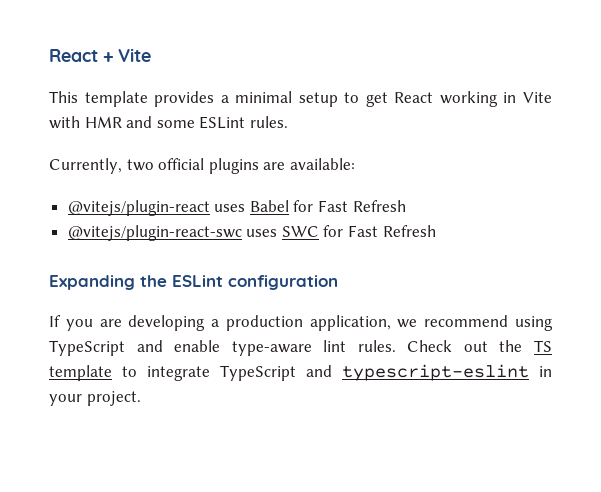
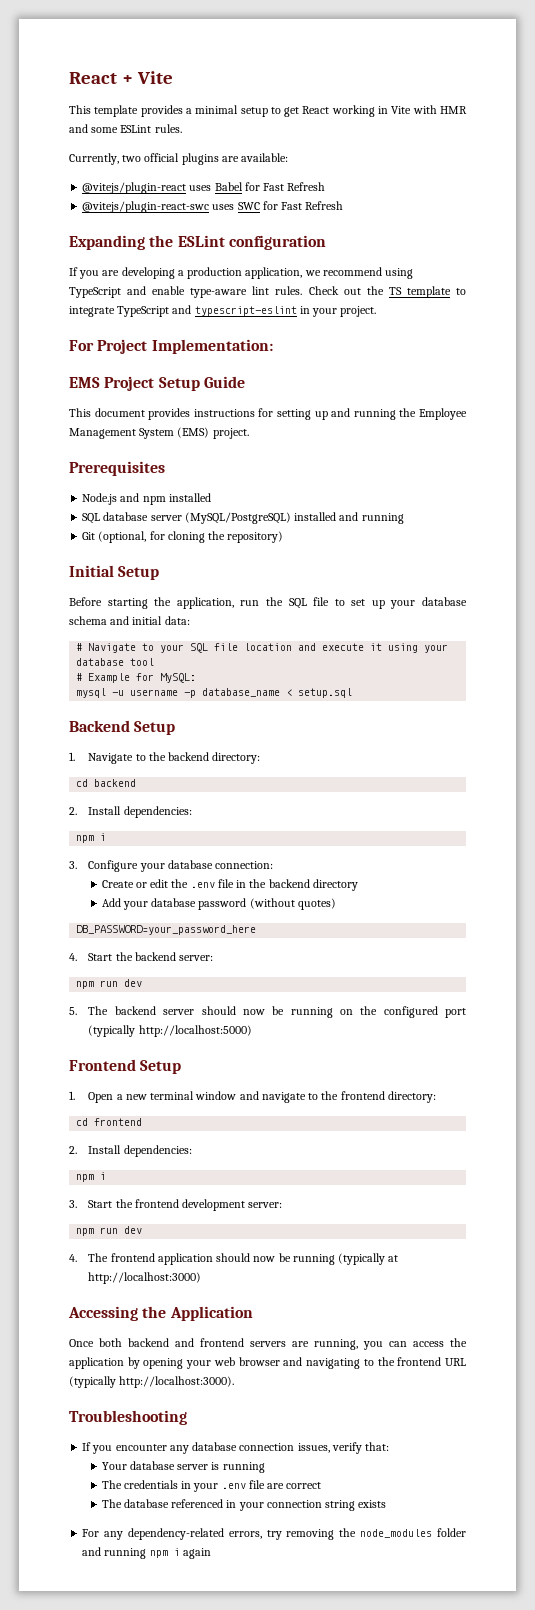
+ For Project Implementation:
+ EMS Project Setup Guide
+ This document provides instructions for setting up and running the Employee Management System (EMS) project.
+ Prerequisites
+ Node.js and npm installed
+ SQL database server (MySQL/PostgreSQL) installed and running
+ Git (optional, for cloning the repository)
+ Initial Setup
+ Before starting the application, run the SQL file to set up your database schema and initial data:
+ # Navigate to your SQL file location and execute it using your database tool
+ # Example for MySQL:
+ mysql -u username -p database_name < setup.sql
+ Backend Setup
+ 1. Navigate to the backend directory:
+ cd backend
+ 2. Install dependencies:
+ npm i
+ 3. Configure your database connection:
+ Create or edit the .env file in the backend directory
+ Add your database password (without quotes)
+ DB_PASSWORD=your_password_here
+ 4. Start the backend server:
+ npm run dev
+ 5. The backend server should now be running on the configured port (typically http://localhost:5000)
+ Frontend Setup
+ 1. Open a new terminal window and navigate to the frontend directory:
+ cd frontend
+ 2. Install dependencies:
+ npm i
+ 3. Start the frontend development server:
+ npm run dev
+ 4. The frontend application should now be running (typically at http://localhost:3000)
+ Accessing the Application
+ Once both backend and frontend servers are running, you can access the application by opening your web browser and navigating to the frontend URL (typically http://localhost:3000).
+ Troubleshooting
+ If you encounter any database connection issues, verify that:
+ Your database server is running
+ The credentials in your .env file are correct
+ The database referenced in your connection string exists
+ For any dependency-related errors, try removing the node_modules folder and running npm i again

